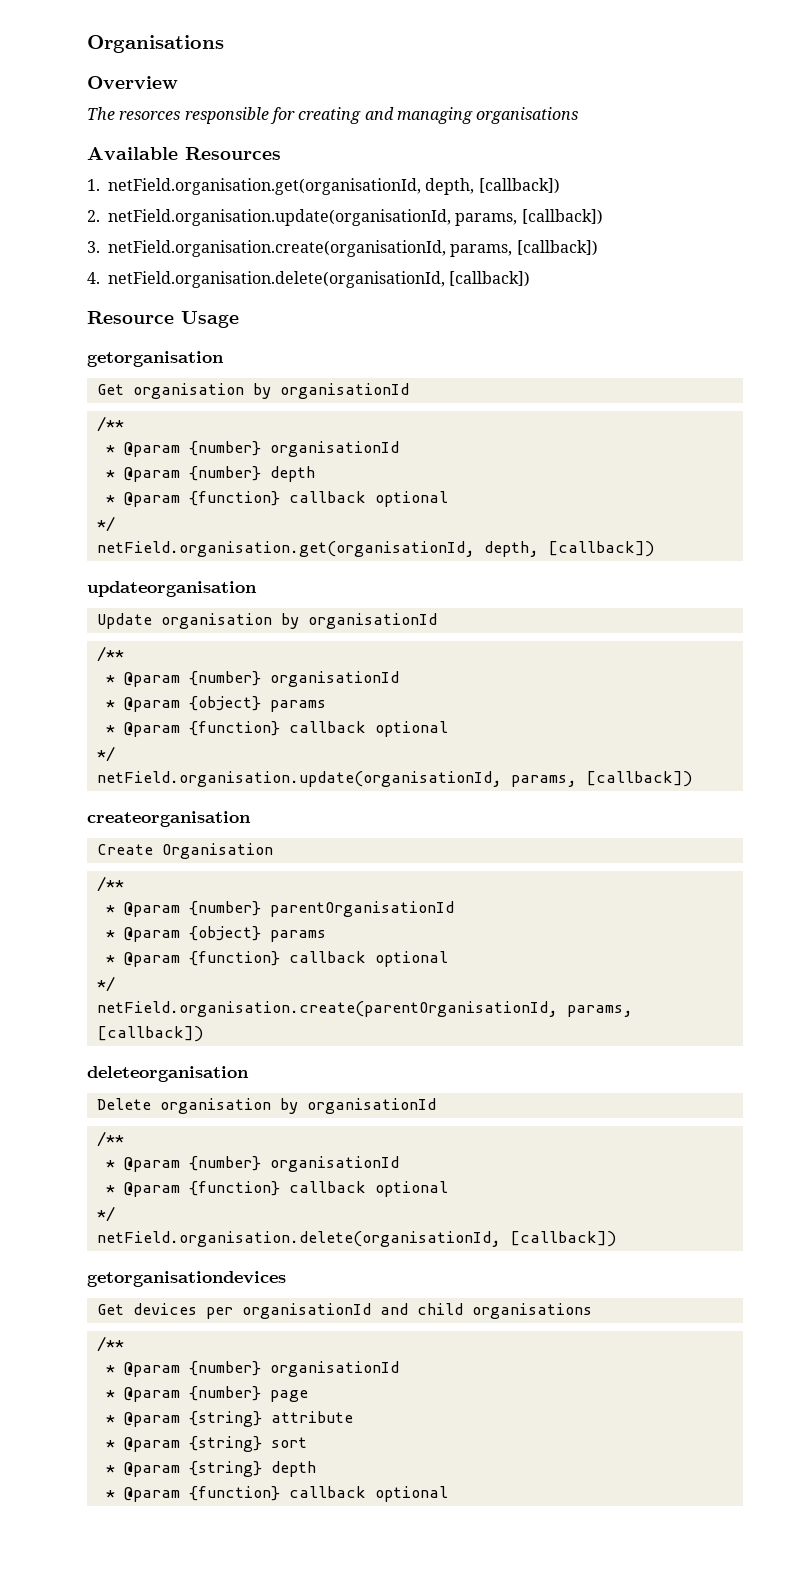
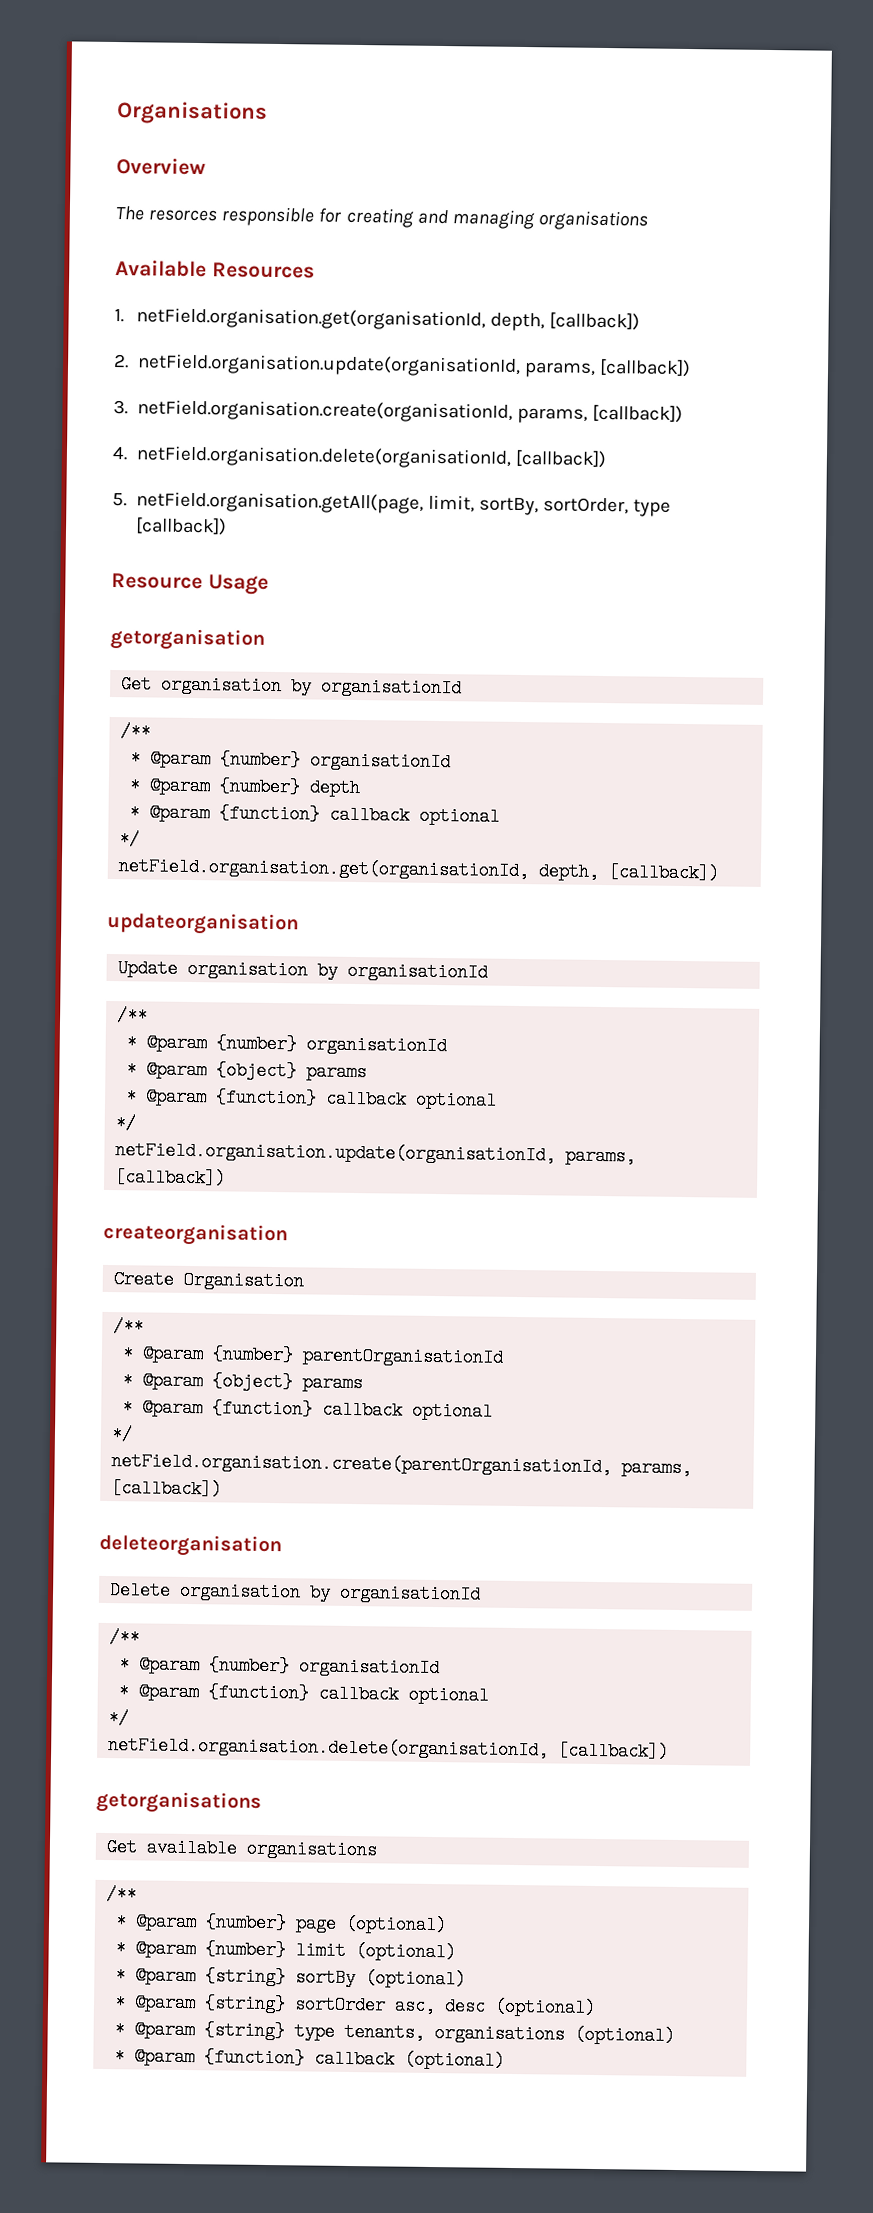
+ 5. netField.organisation.getAll(page, limit, sortBy, sortOrder, type [callback])
- getorganisationdevices
- Get devices per organisationId and child organisations
+ getorganisations
+ Get available organisations
  /**
- * @param {number} organisationId
- * @param {number} page
- * @param {string} attribute
- * @param {string} sort
- * @param {string} depth
- * @param {function} callback optional
+ * @param {number} page (optional)
+ * @param {number} limit (optional)
+ * @param {string} sortBy (optional)
+ * @param {string} sortOrder asc, desc (optional)
+ * @param {string} type tenants, organisations (optional)
+ * @param {function} callback (optional)

